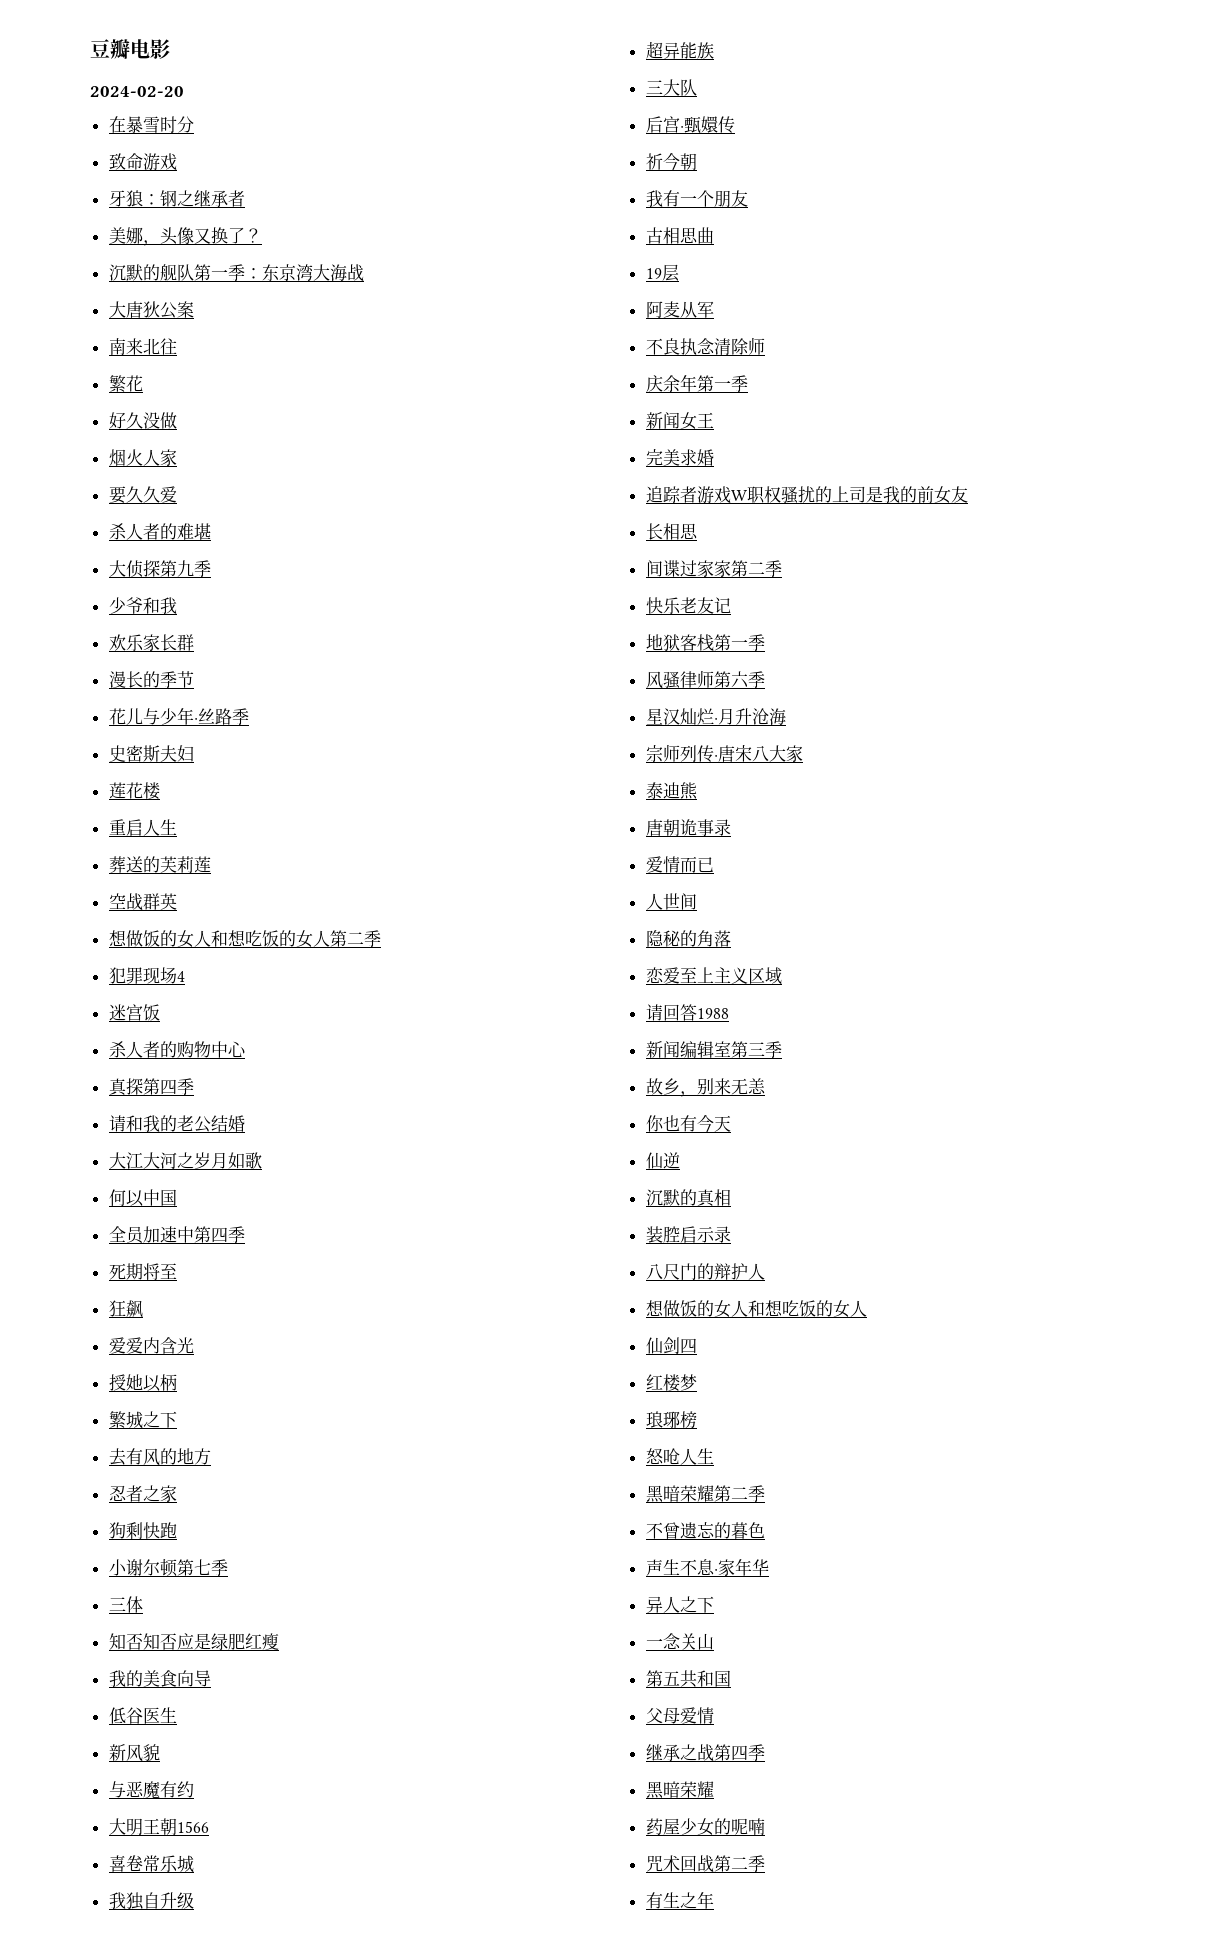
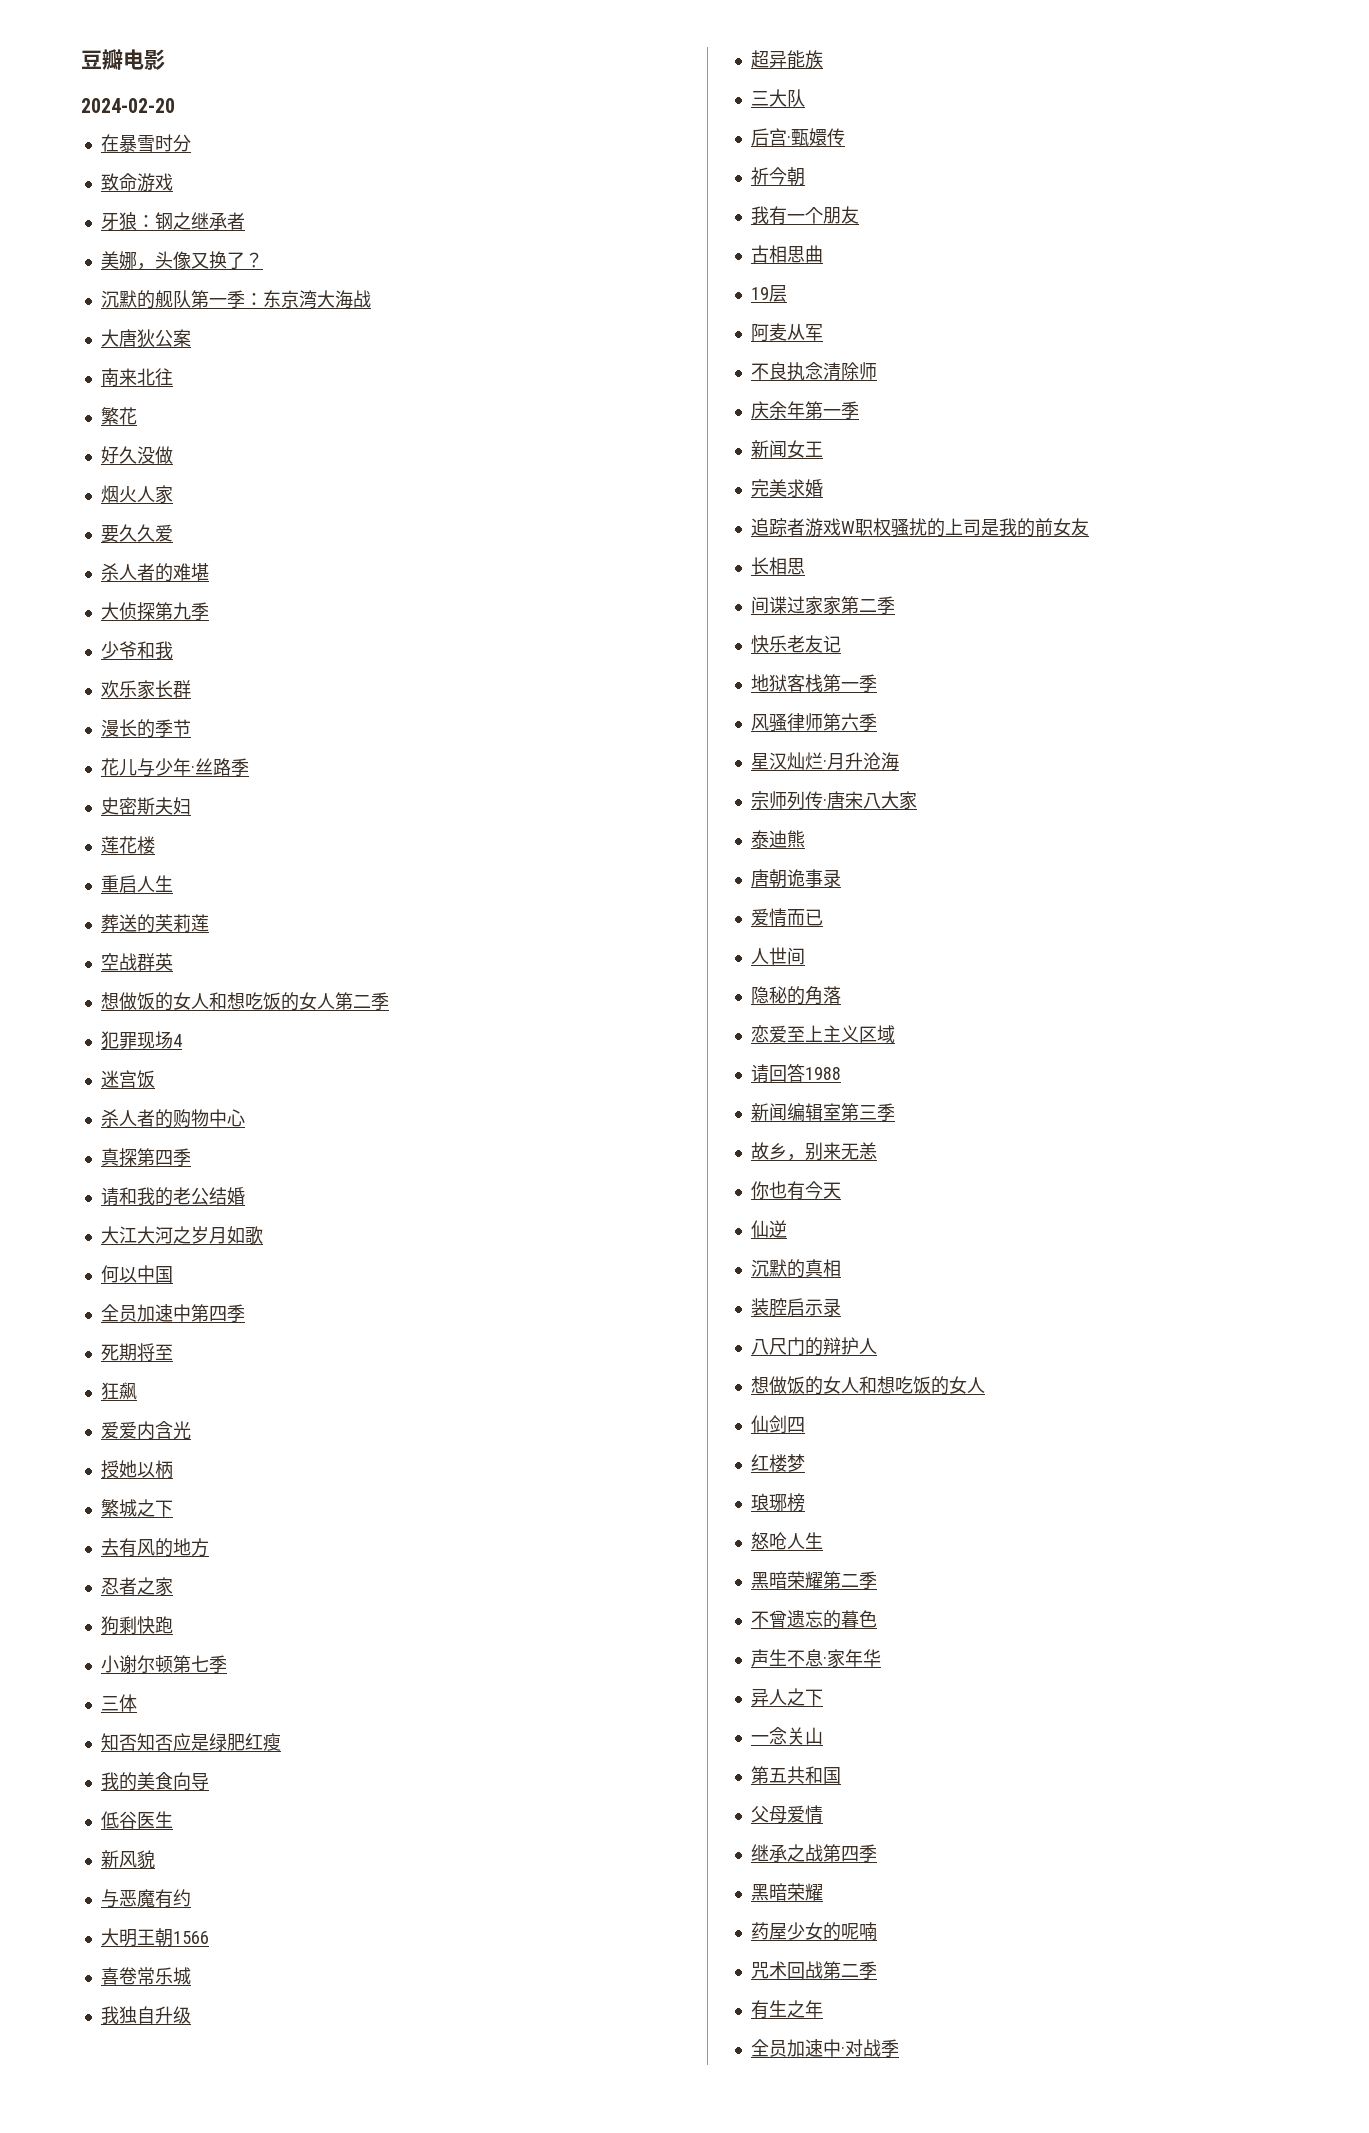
+ 全员加速中·对战季

